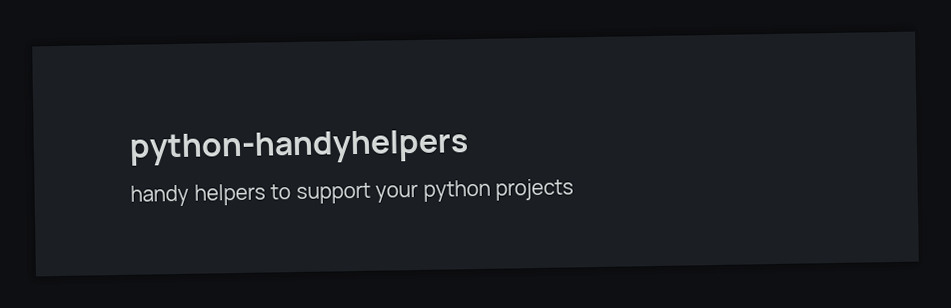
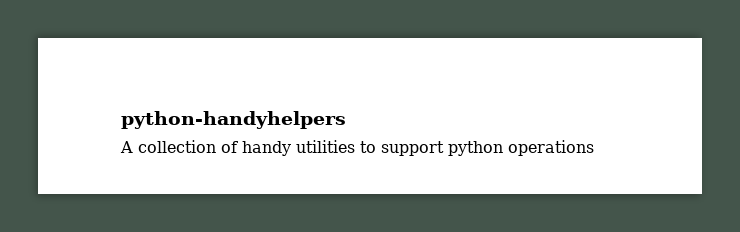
- handy helpers to support your python projects
+ A collection of handy utilities to support python operations

